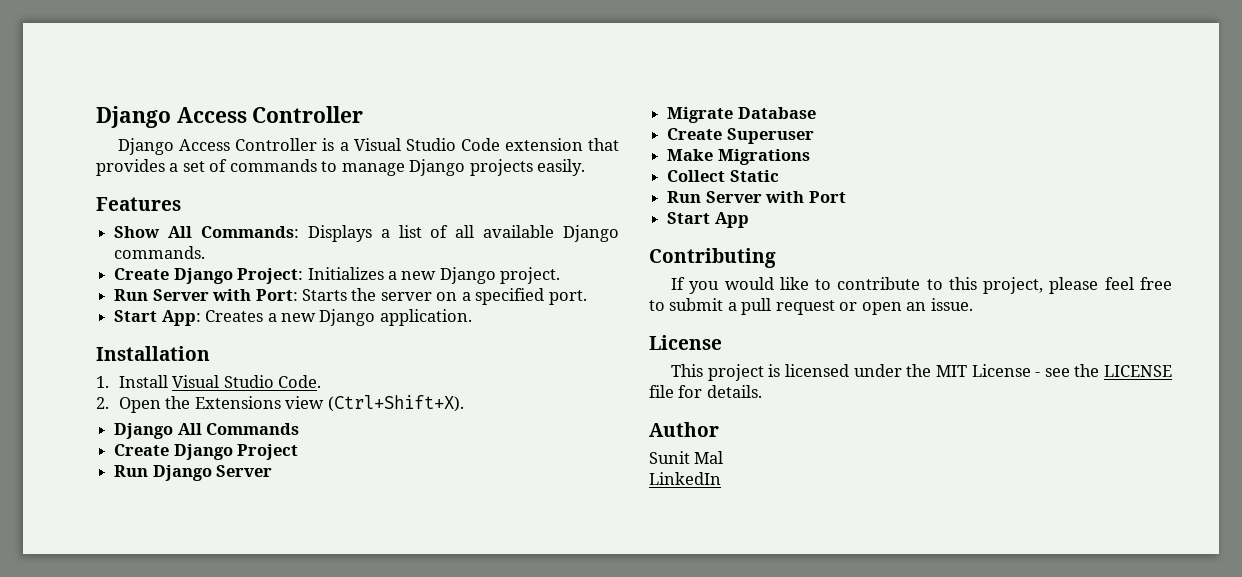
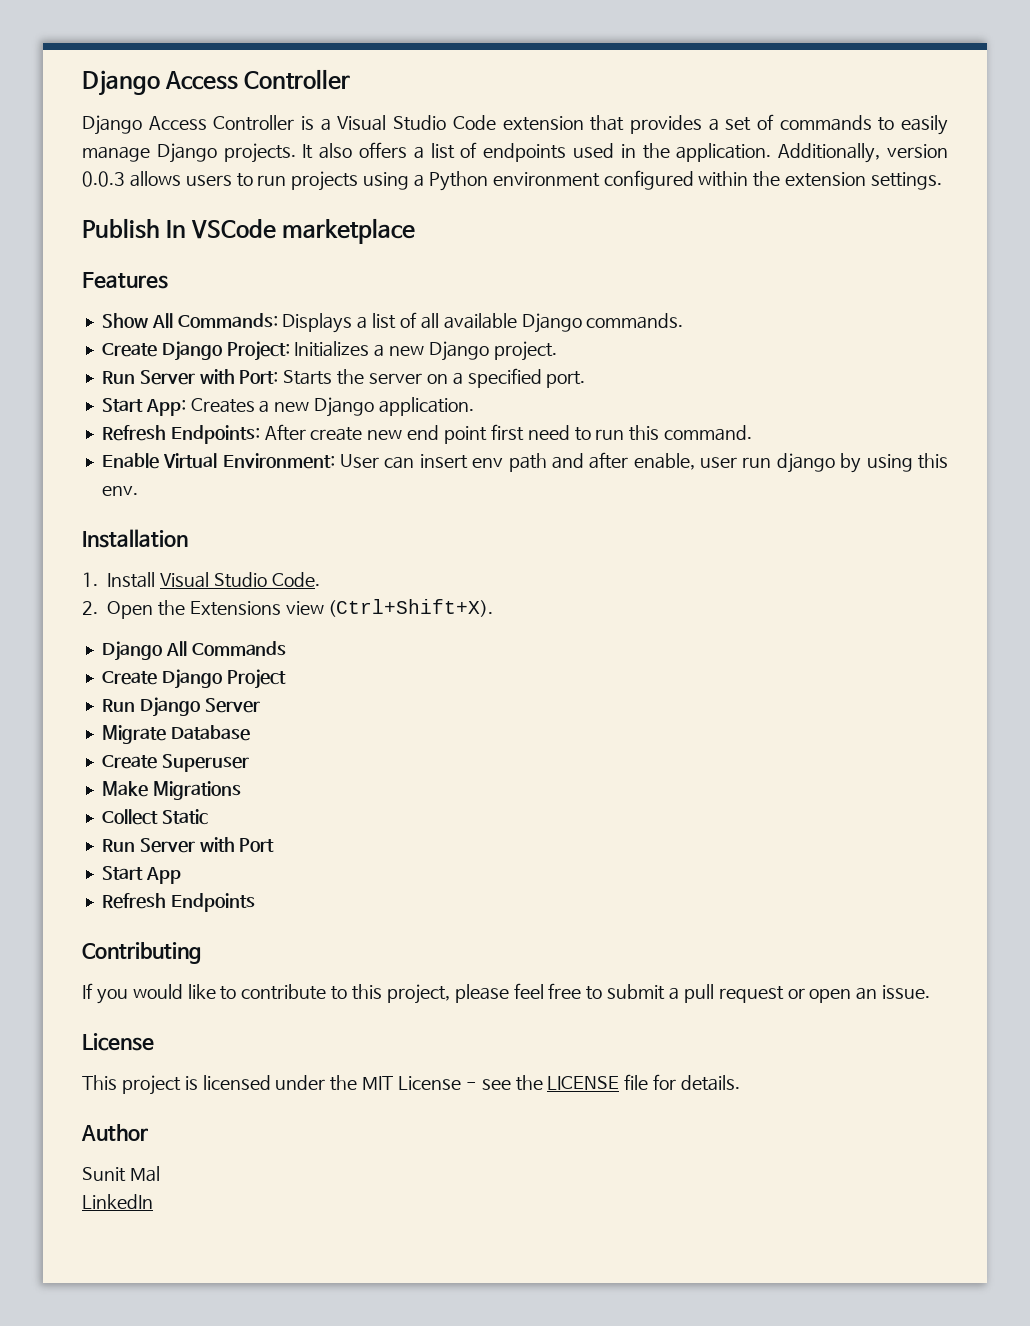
- Django Access Controller is a Visual Studio Code extension that provides a set of commands to manage Django projects easily.
+ Django Access Controller is a Visual Studio Code extension that provides a set of commands to easily manage Django projects. It also offers a list of endpoints used in the application. Additionally, version 0.0.3 allows users to run projects using a Python environment configured within the extension settings.
+ Publish In VSCode marketplace
+ Refresh Endpoints: After create new end point first need to run this command.
+ Enable Virtual Environment: User can insert env path and after enable, user run django by using this env.
+ Refresh Endpoints

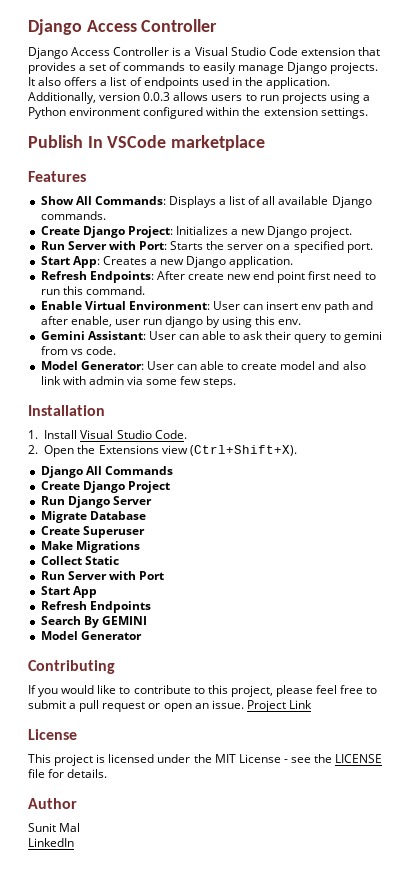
+ Gemini Assistant: User can able to ask their query to gemini from vs code.
+ Model Generator: User can able to create model and also link with admin via some few steps.
+ Search By GEMINI
+ Model Generator
+ Project Link

